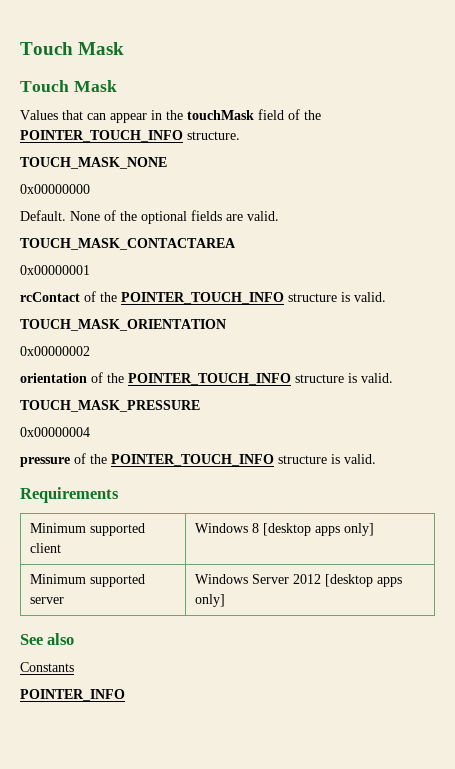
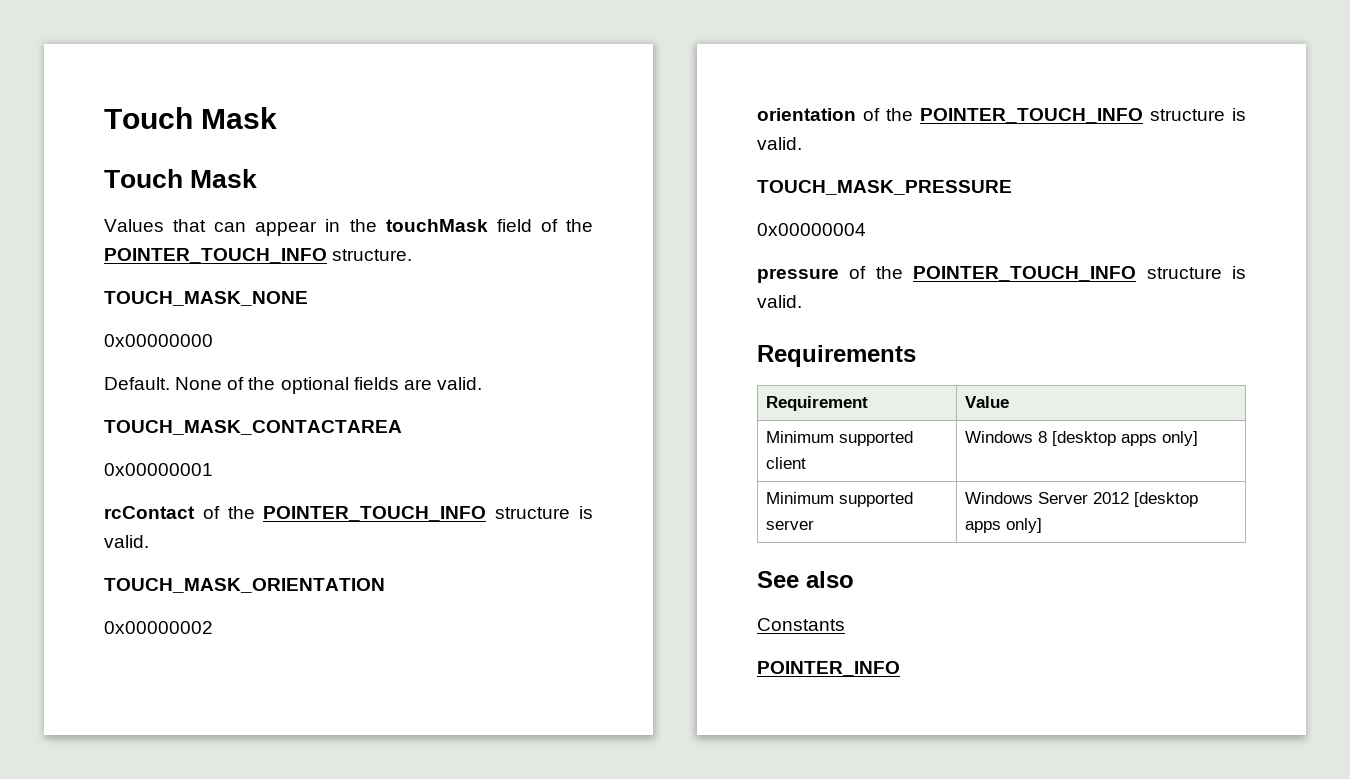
+ Requirement | Value

